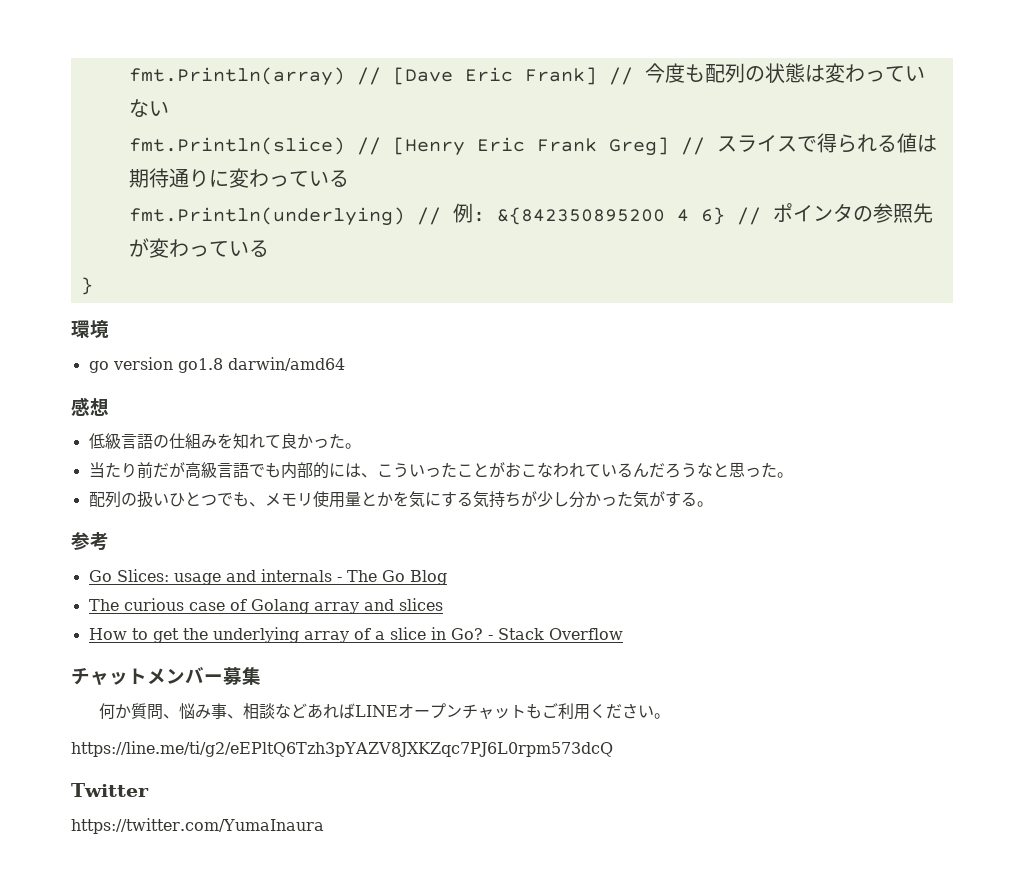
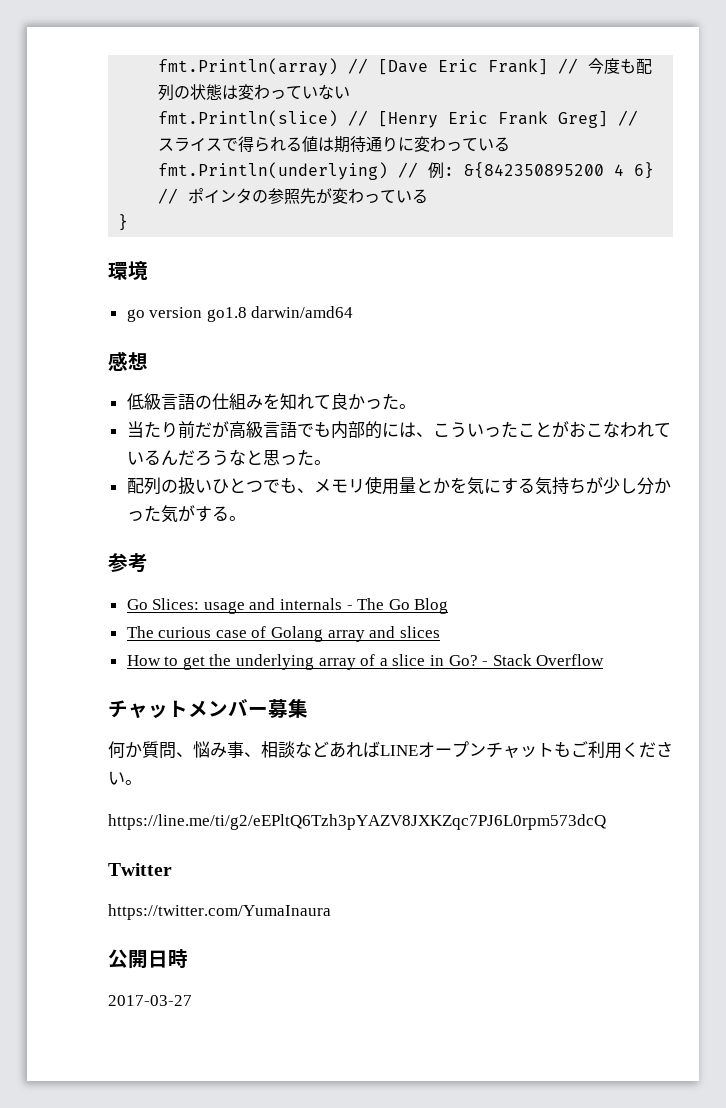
+ 公開日時
+ 2017-03-27

